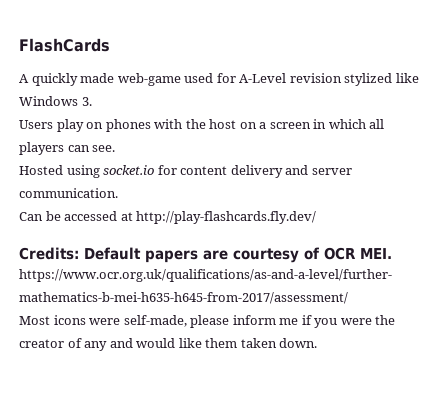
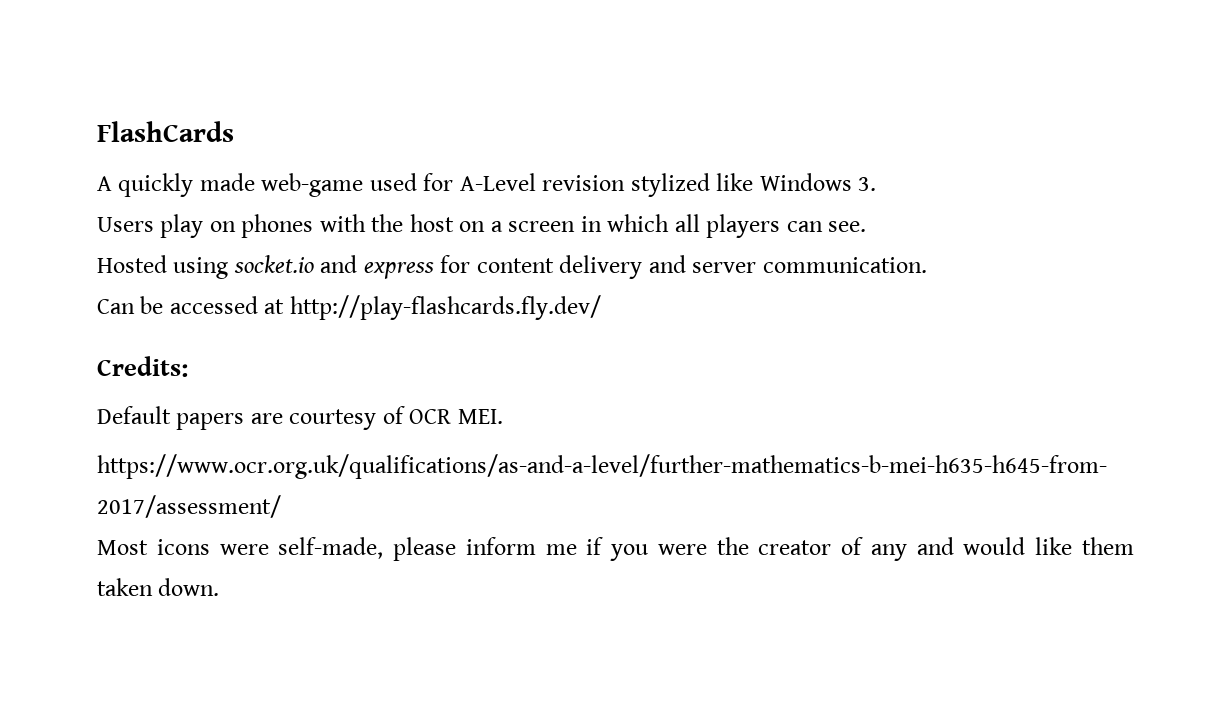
- Hosted using socket.io for content delivery and server communication.
+ Hosted using socket.io and express for content delivery and server communication.
- Credits: Default papers are courtesy of OCR MEI.
+ Credits:
+ Default papers are courtesy of OCR MEI.

